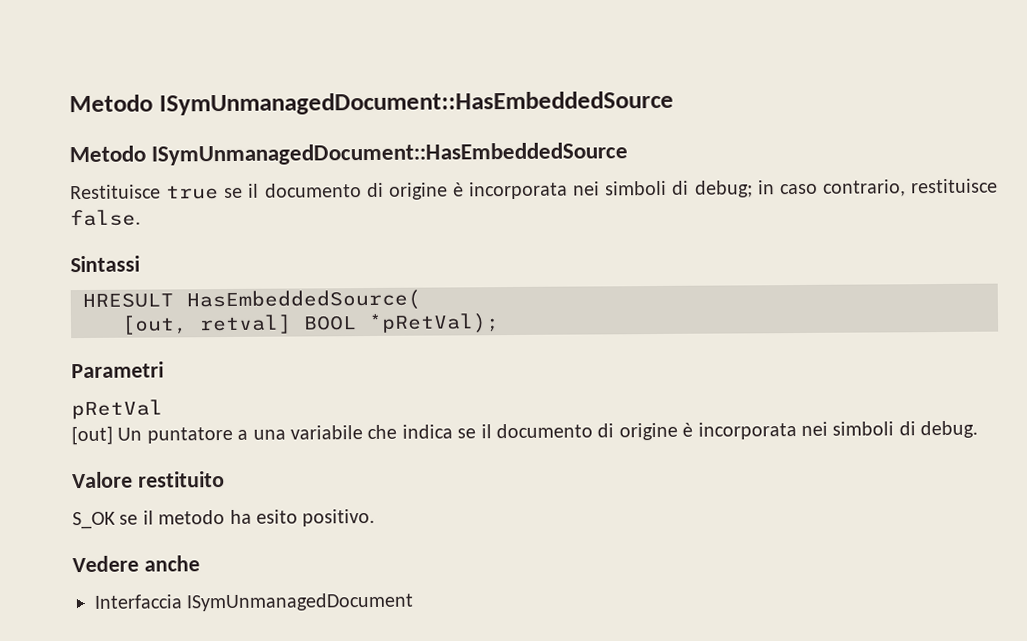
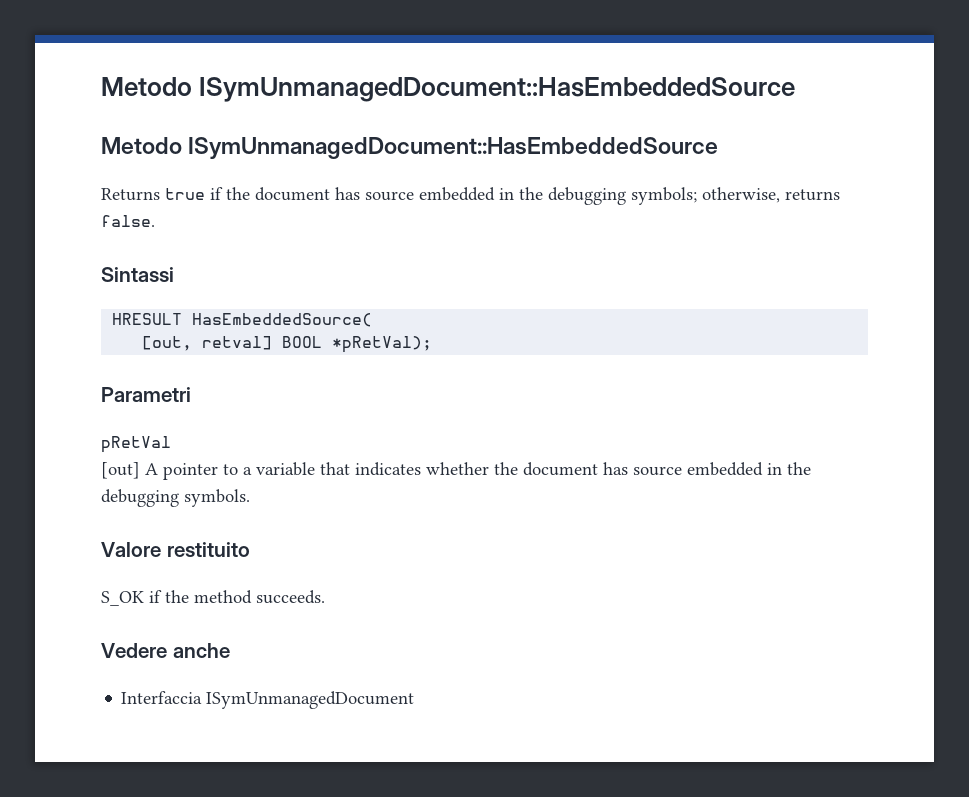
- Restituisce true se il documento di origine è incorporata nei simboli di debug; in caso contrario, restituisce false.
+ Returns true if the document has source embedded in the debugging symbols; otherwise, returns false.
- [out] Un puntatore a una variabile che indica se il documento di origine è incorporata nei simboli di debug.
+ [out] A pointer to a variable that indicates whether the document has source embedded in the debugging symbols.
  Valore restituito
- S_OK se il metodo ha esito positivo.
+ S_OK if the method succeeds.

